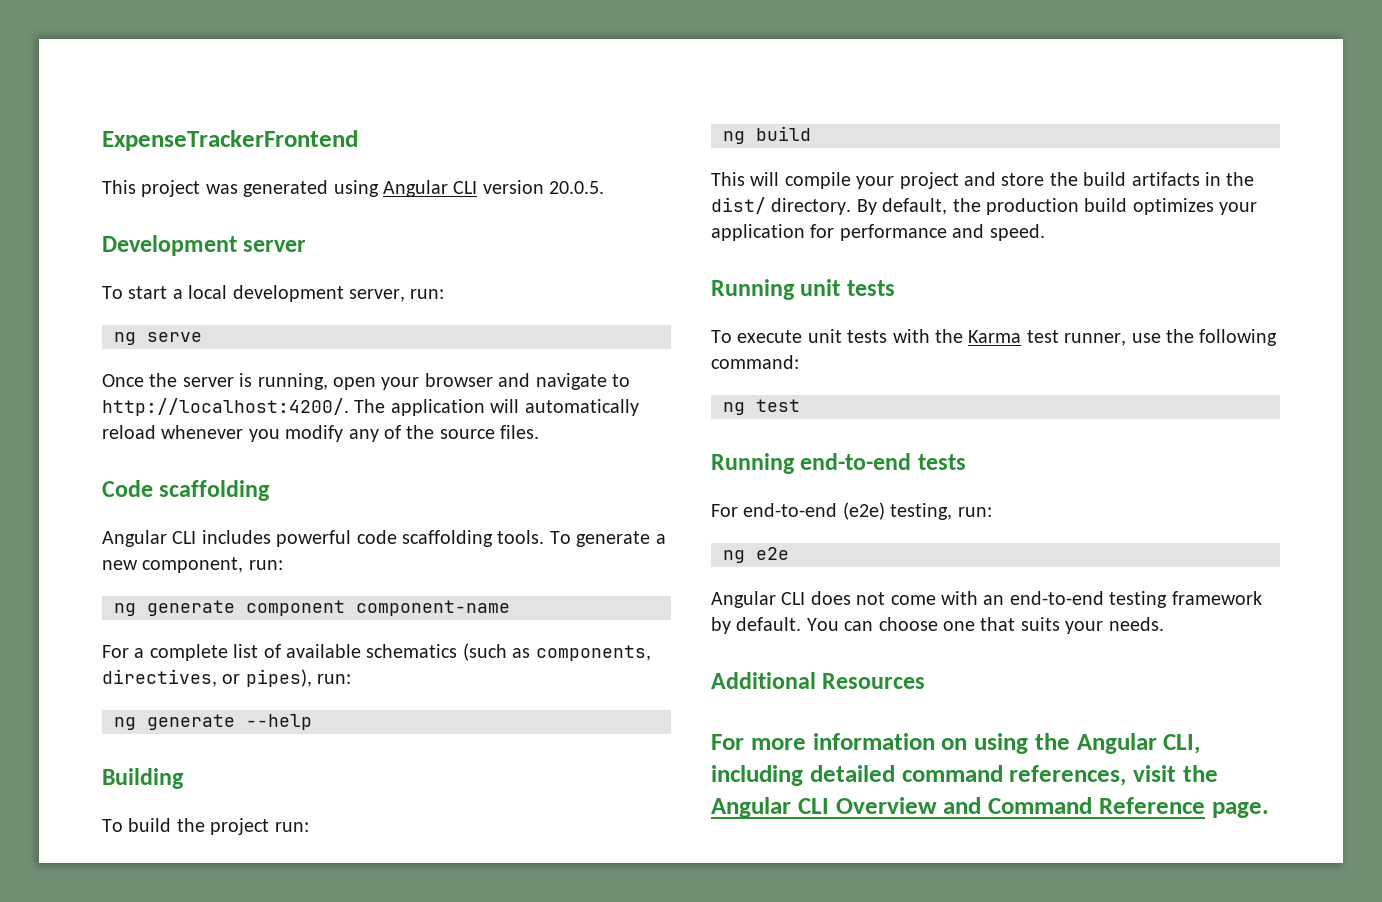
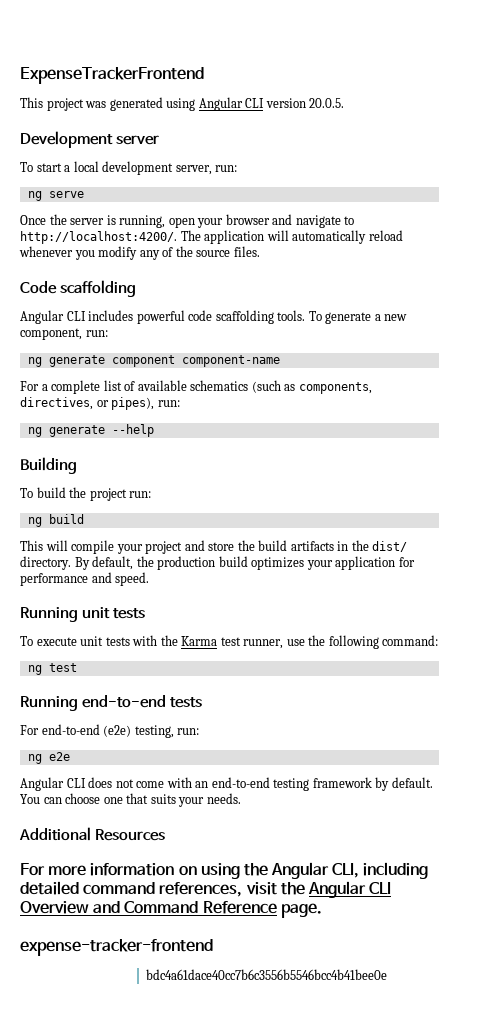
+ expense-tracker-frontend
+ bdc4a61dace40cc7b6c3556b5546bcc4b41bee0e

